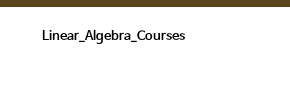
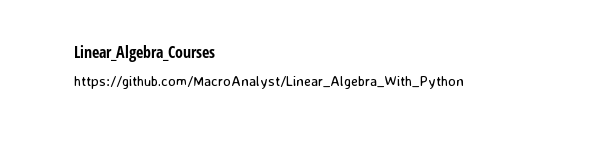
+ https://github.com/MacroAnalyst/Linear_Algebra_With_Python

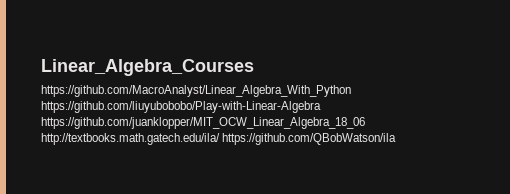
- https://github.com/MacroAnalyst/Linear_Algebra_With_Python
+ https://github.com/MacroAnalyst/Linear_Algebra_With_Python https://github.com/liuyubobobo/Play-with-Linear-Algebra https://github.com/juanklopper/MIT_OCW_Linear_Algebra_18_06 http://textbooks.math.gatech.edu/ila/ https://github.com/QBobWatson/ila

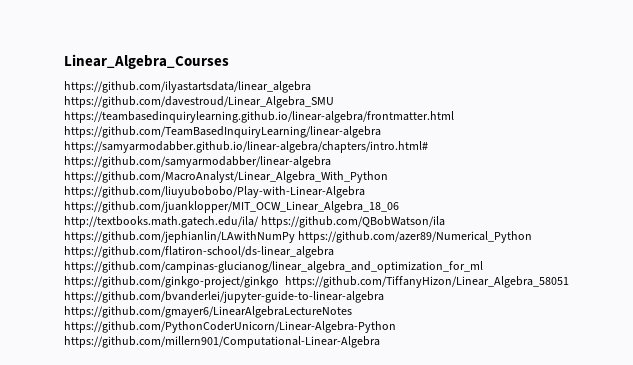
- https://github.com/MacroAnalyst/Linear_Algebra_With_Python https://github.com/liuyubobobo/Play-with-Linear-Algebra https://github.com/juanklopper/MIT_OCW_Linear_Algebra_18_06 http://textbooks.math.gatech.edu/ila/ https://github.com/QBobWatson/ila
+ https://github.com/ilyastartsdata/linear_algebra https://github.com/davestroud/Linear_Algebra_SMU https://teambasedinquirylearning.github.io/linear-algebra/frontmatter.html https://github.com/TeamBasedInquiryLearning/linear-algebra https://samyarmodabber.github.io/linear-algebra/chapters/intro.html# https://github.com/samyarmodabber/linear-algebra https://github.com/MacroAnalyst/Linear_Algebra_With_Python https://github.com/liuyubobobo/Play-with-Linear-Algebra https://github.com/juanklopper/MIT_OCW_Linear_Algebra_18_06 http://textbooks.math.gatech.edu/ila/ https://github.com/QBobWatson/ila https://github.com/jephianlin/LAwithNumPy https://github.com/azer89/Numerical_Python https://github.com/flatiron-school/ds-linear_algebra https://github.com/campinas-glucianog/linear_algebra_and_optimization_for_ml https://github.com/ginkgo-project/ginkgo https://github.com/TiffanyHizon/Linear_Algebra_58051 https://github.com/bvanderlei/jupyter-guide-to-linear-algebra https://github.com/gmayer6/LinearAlgebraLectureNotes https://github.com/PythonCoderUnicorn/Linear-Algebra-Python https://github.com/millern901/Computational-Linear-Algebra

